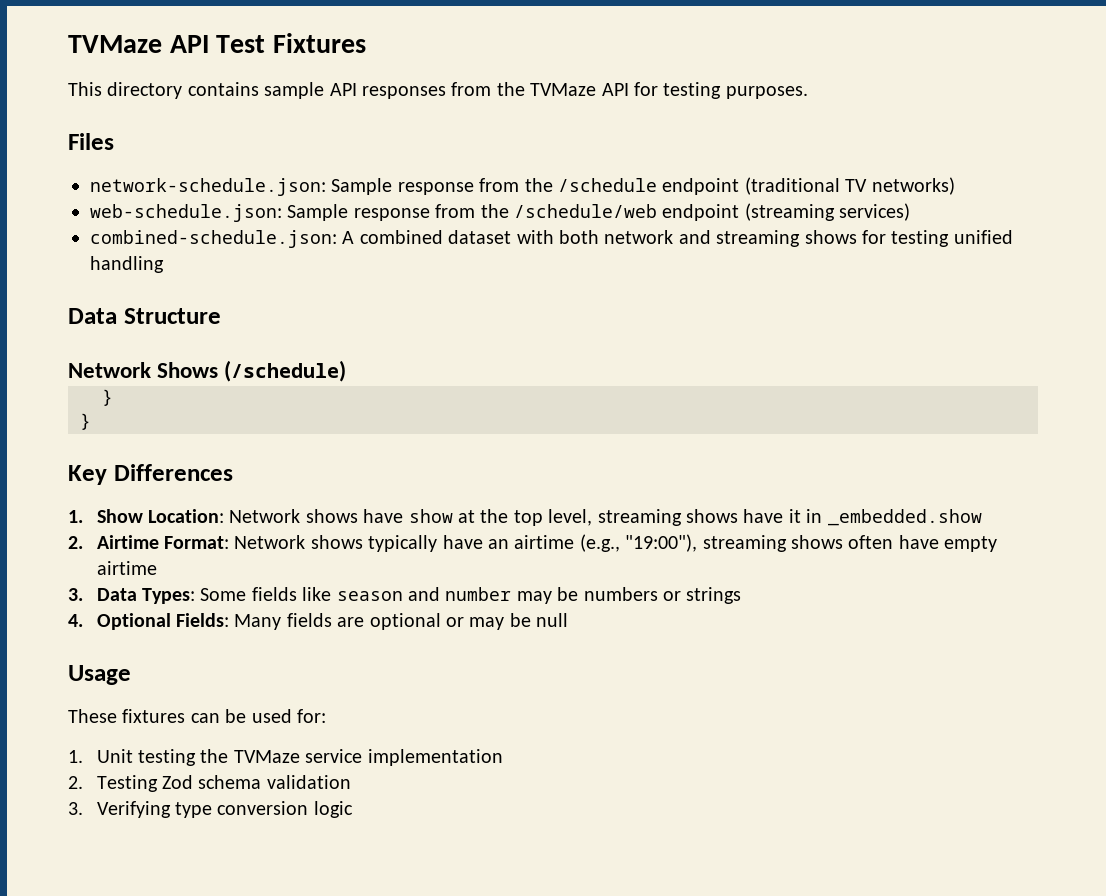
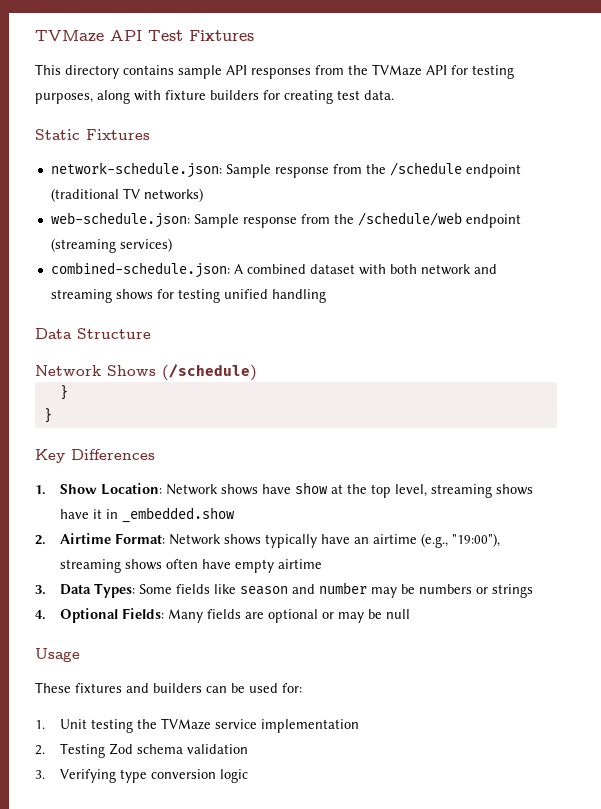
- This directory contains sample API responses from the TVMaze API for testing purposes.
- Files
+ This directory contains sample API responses from the TVMaze API for testing purposes, along with fixture builders for creating test data.
+ Static Fixtures
- These fixtures can be used for:
+ These fixtures and builders can be used for:

